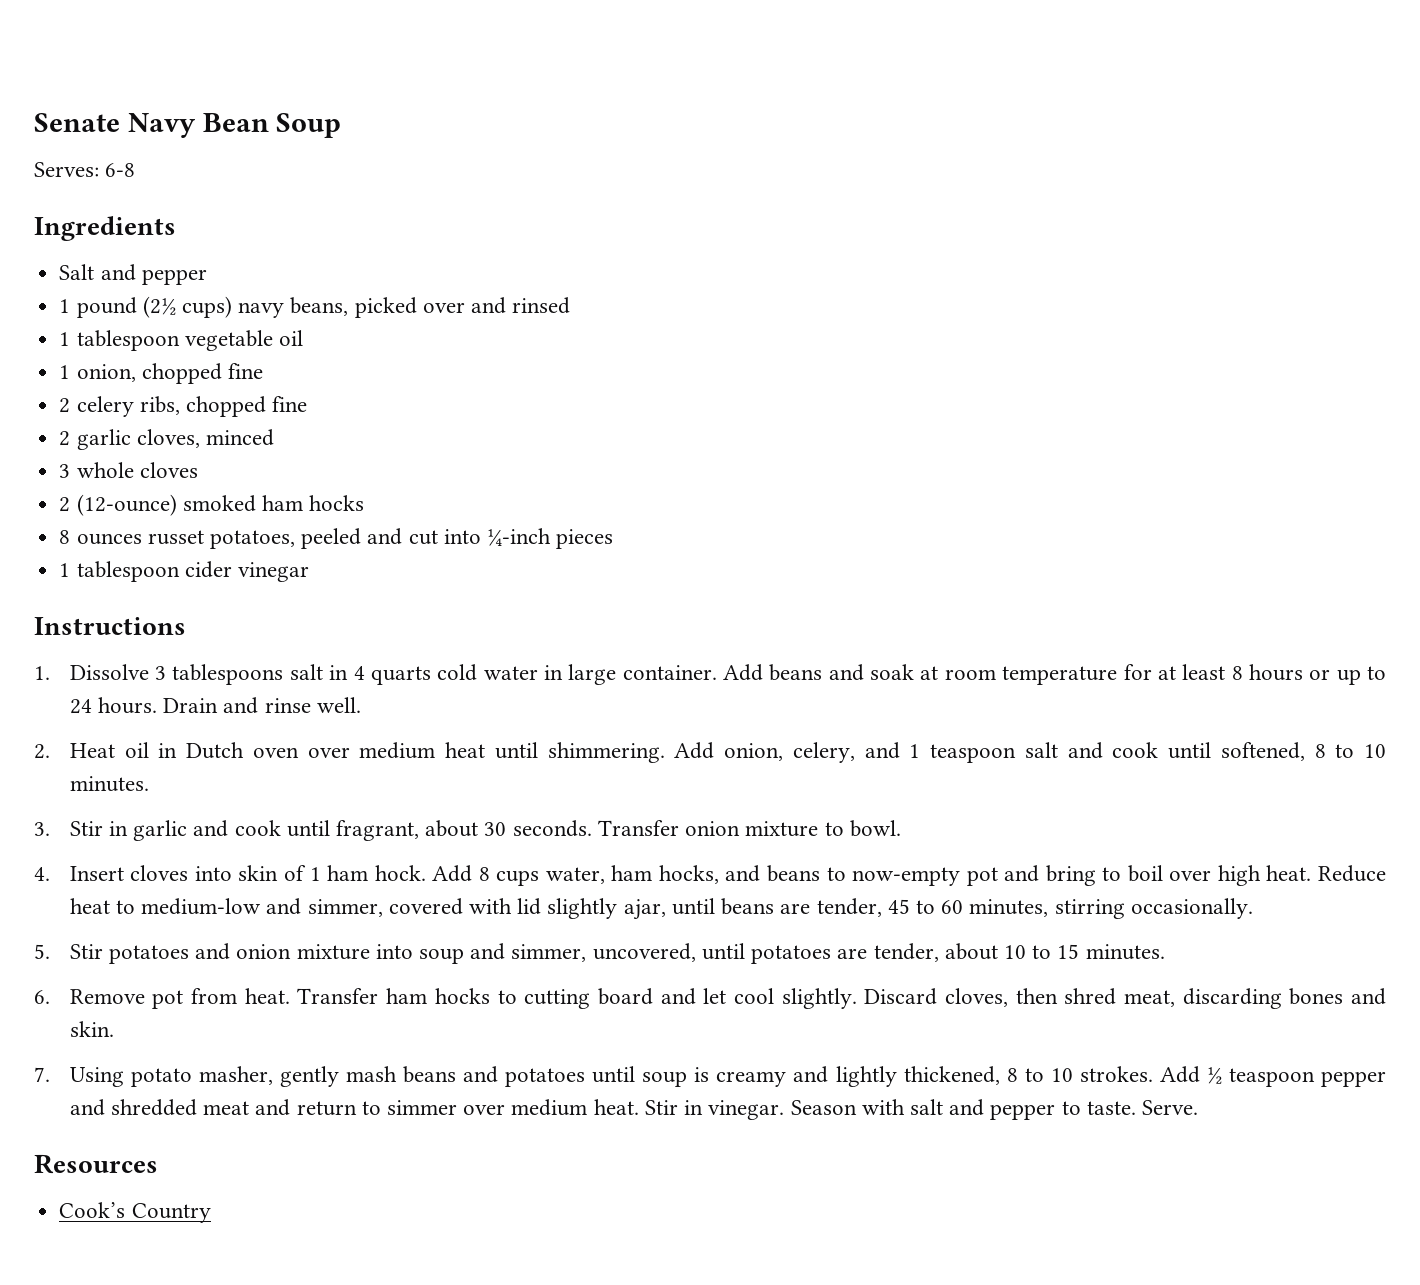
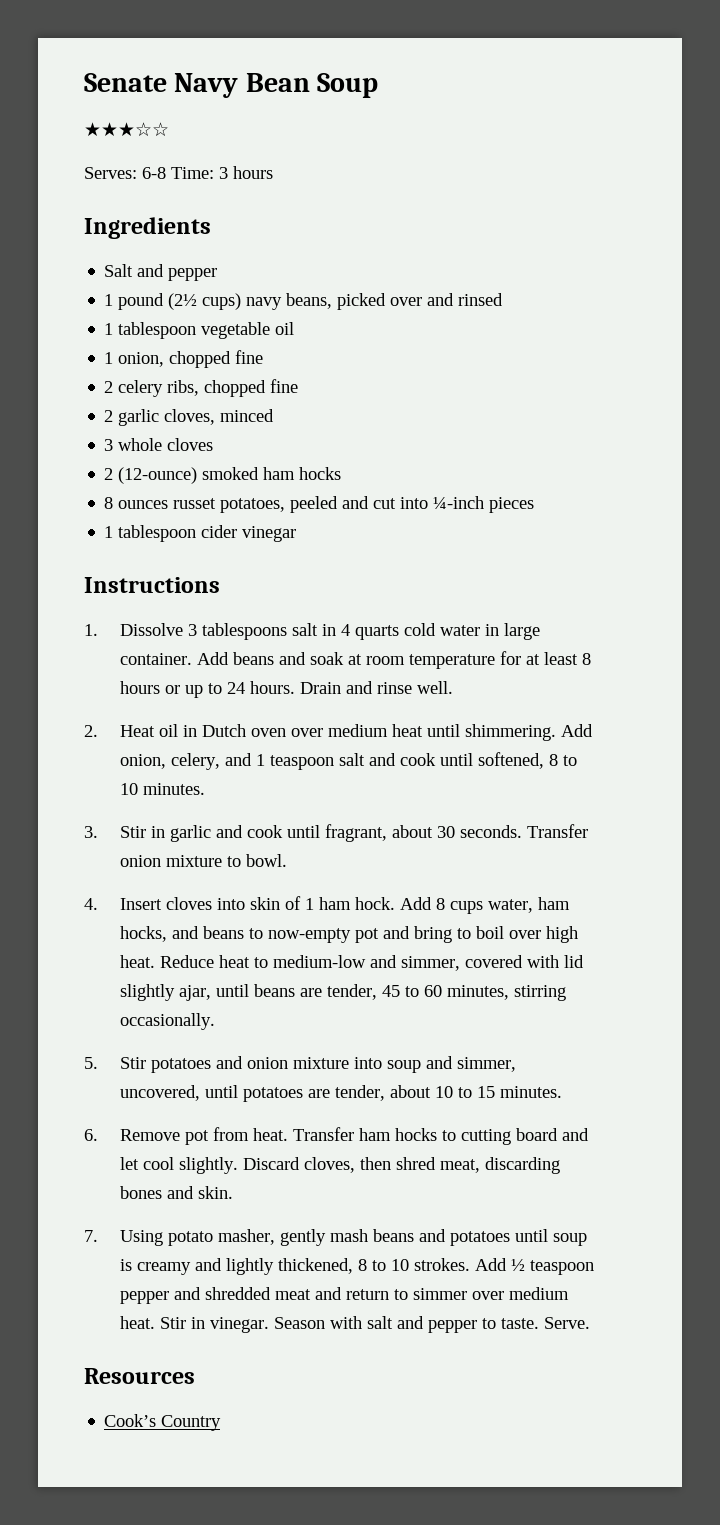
+ ★★★☆☆
- Serves: 6-8
+ Serves: 6-8 Time: 3 hours

